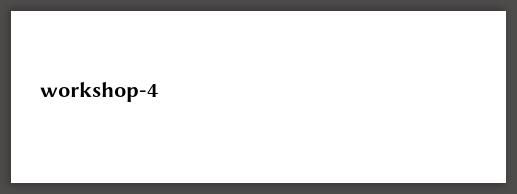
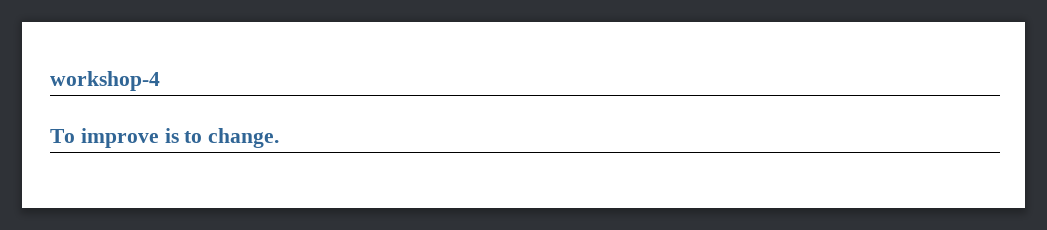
+ To improve is to change.

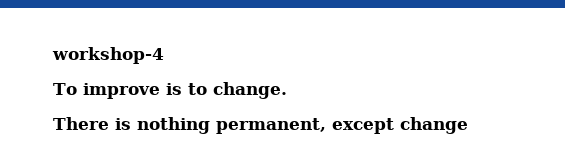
+ There is nothing permanent, except change

